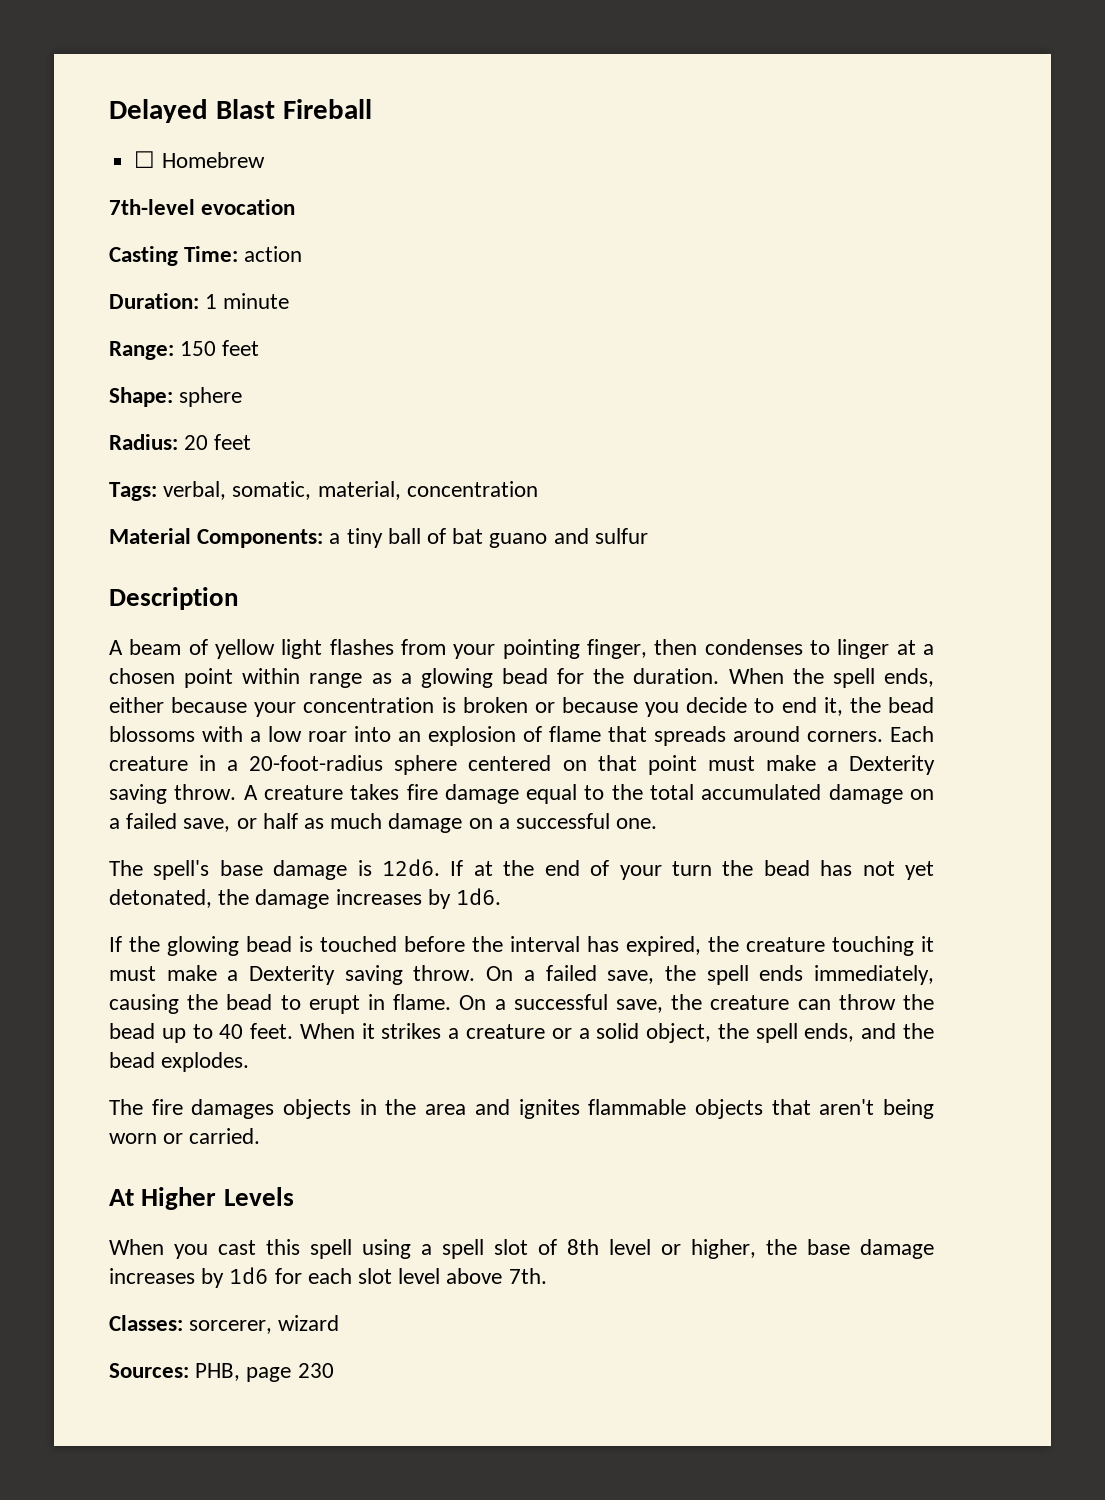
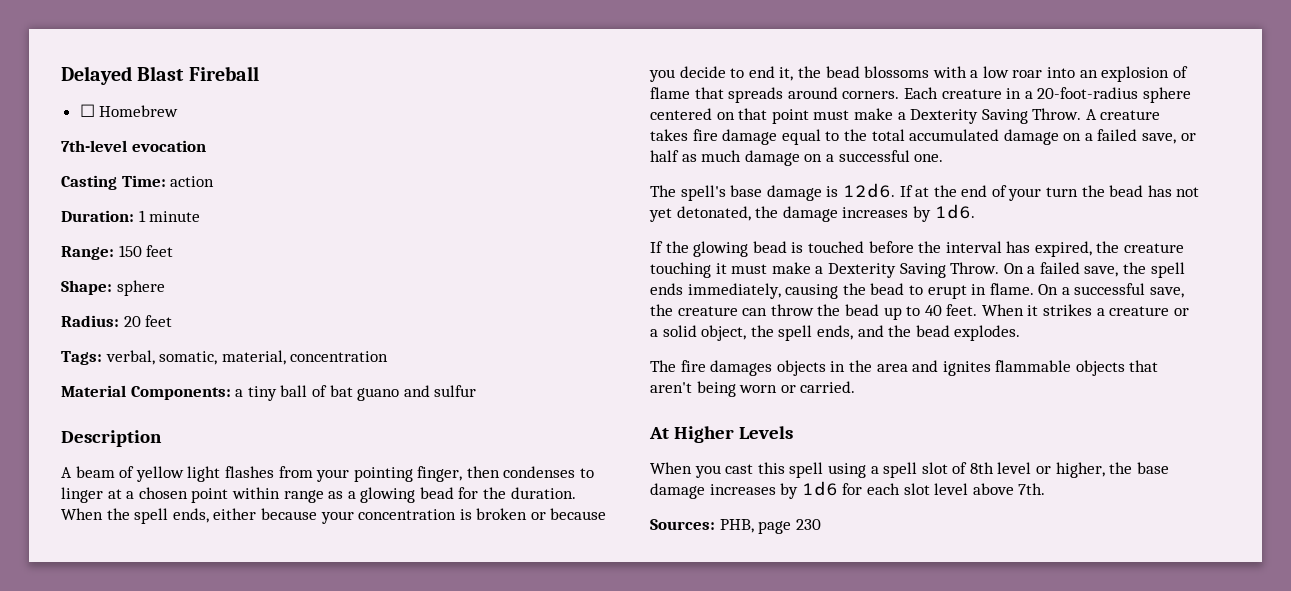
- Each creature in a 20-foot-radius sphere centered on that point must make a Dexterity saving throw.
+ Each creature in a 20-foot-radius sphere centered on that point must make a Dexterity Saving Throw.
- If the glowing bead is touched before the interval has expired, the creature touching it must make a Dexterity saving throw.
+ If the glowing bead is touched before the interval has expired, the creature touching it must make a Dexterity Saving Throw.
- Classes: sorcerer, wizard

